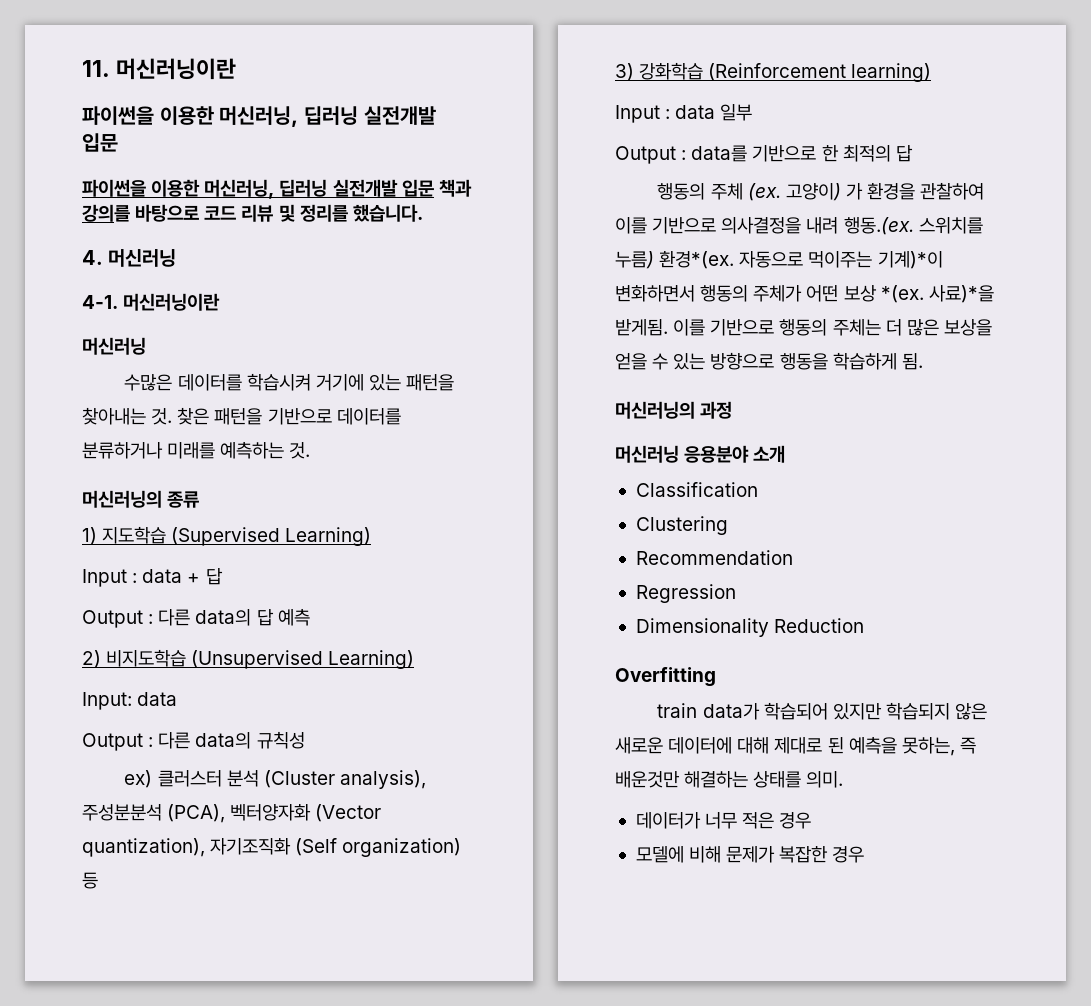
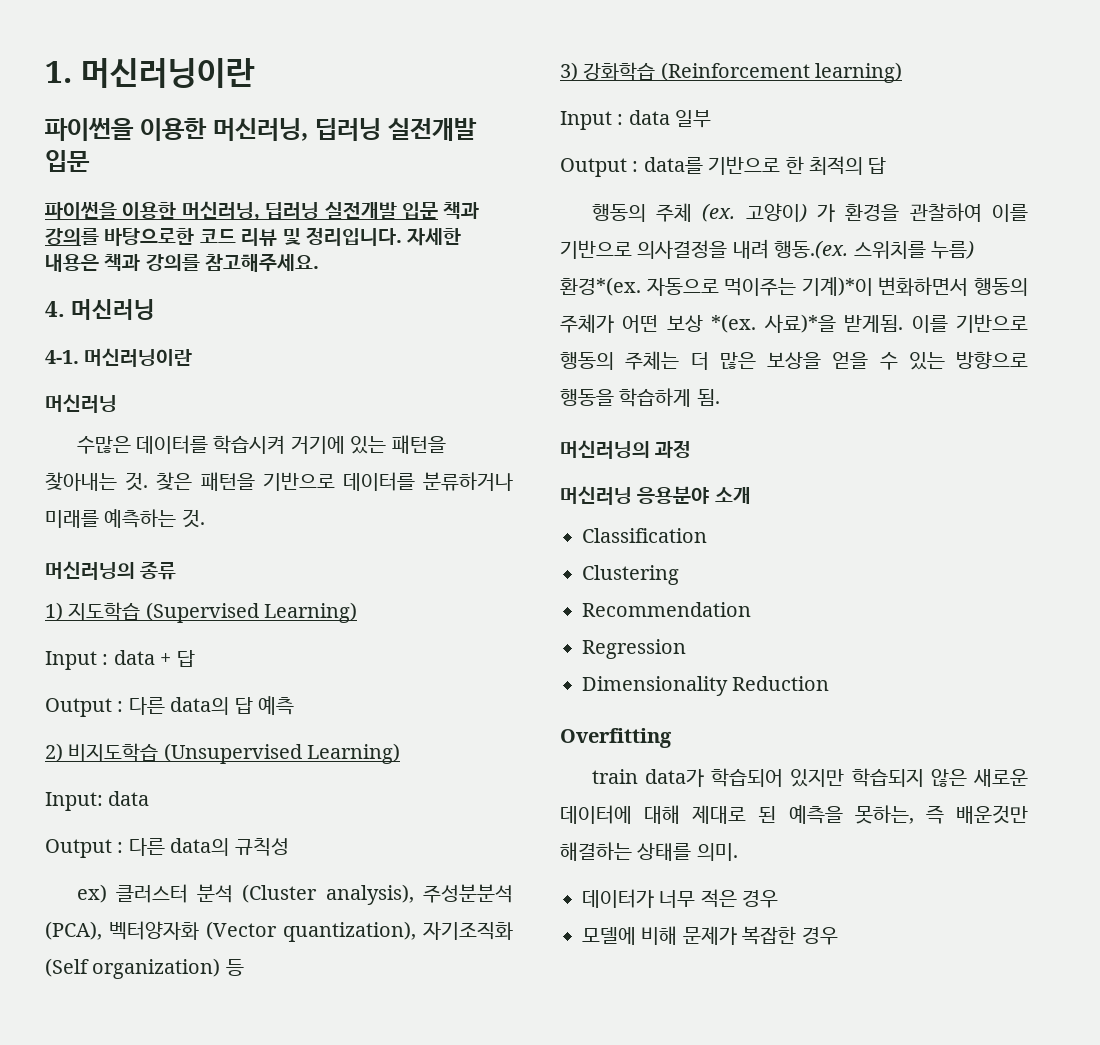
- 11. 머신러닝이란
+ 1. 머신러닝이란
- 파이썬을 이용한 머신러닝, 딥러닝 실전개발 입문 책과 강의를 바탕으로 코드 리뷰 및 정리를 했습니다.
+ 파이썬을 이용한 머신러닝, 딥러닝 실전개발 입문 책과 강의를 바탕으로한 코드 리뷰 및 정리입니다. 자세한 내용은 책과 강의를 참고해주세요.

